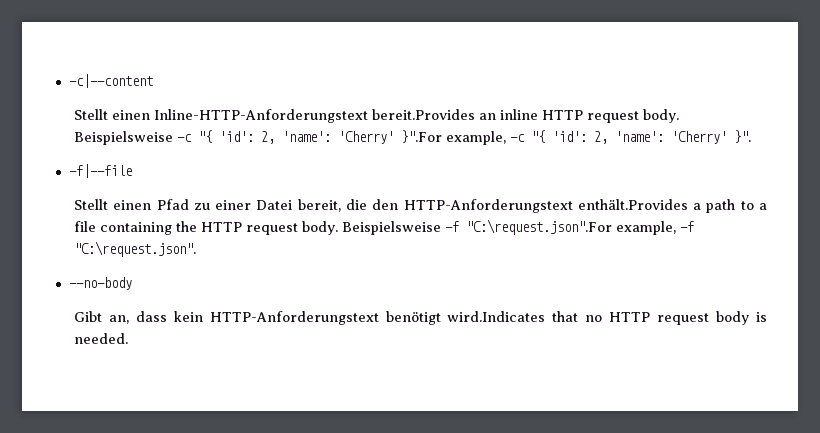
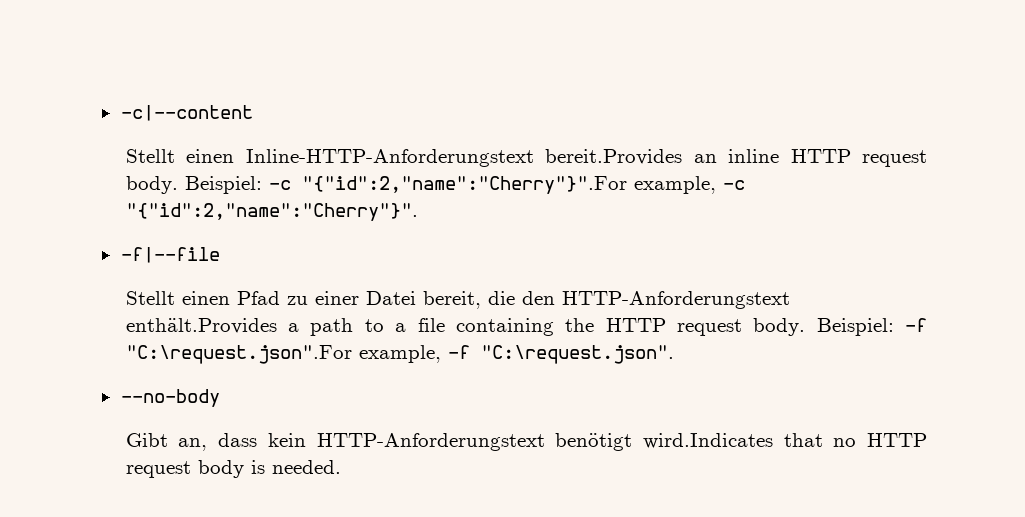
- Beispielsweise -c "{ 'id': 2, 'name': 'Cherry' }".For example, -c "{ 'id': 2, 'name': 'Cherry' }".
+ Beispiel: -c "{"id":2,"name":"Cherry"}".For example, -c "{"id":2,"name":"Cherry"}".
- Beispielsweise -f "C:\request.json".For example, -f "C:\request.json".
+ Beispiel: -f "C:\request.json".For example, -f "C:\request.json".

